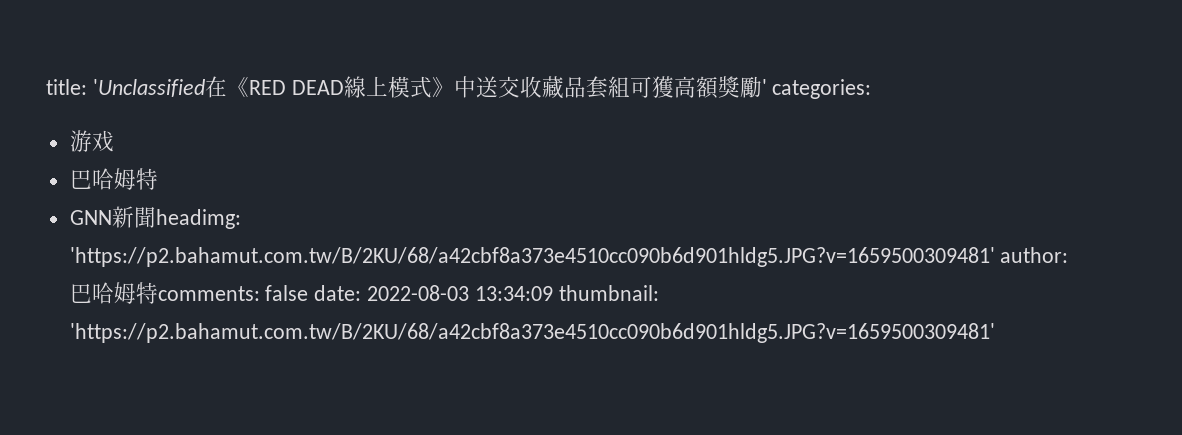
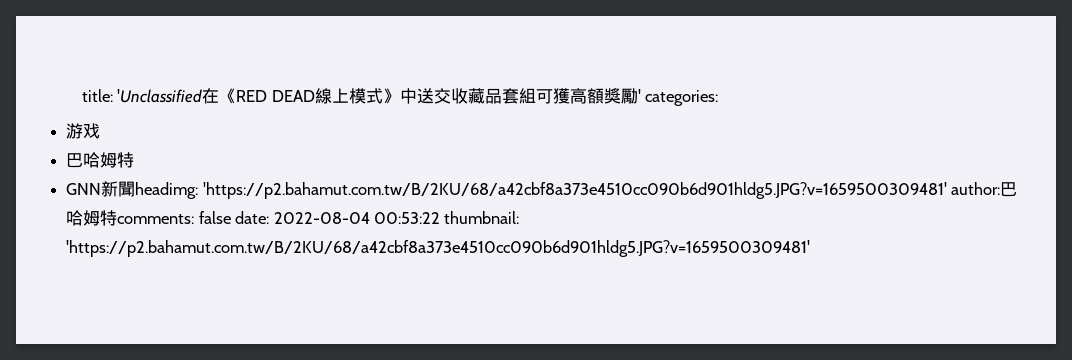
- GNN新聞headimg: 'https://p2.bahamut.com.tw/B/2KU/68/a42cbf8a373e4510cc090b6d901hldg5.JPG?v=1659500309481' author:巴哈姆特comments: false date: 2022-08-03 13:34:09 thumbnail: 'https://p2.bahamut.com.tw/B/2KU/68/a42cbf8a373e4510cc090b6d901hldg5.JPG?v=1659500309481'
+ GNN新聞headimg: 'https://p2.bahamut.com.tw/B/2KU/68/a42cbf8a373e4510cc090b6d901hldg5.JPG?v=1659500309481' author:巴哈姆特comments: false date: 2022-08-04 00:53:22 thumbnail: 'https://p2.bahamut.com.tw/B/2KU/68/a42cbf8a373e4510cc090b6d901hldg5.JPG?v=1659500309481'

